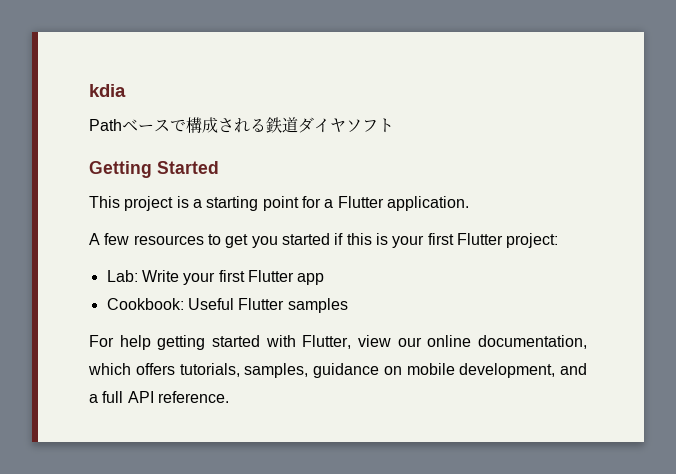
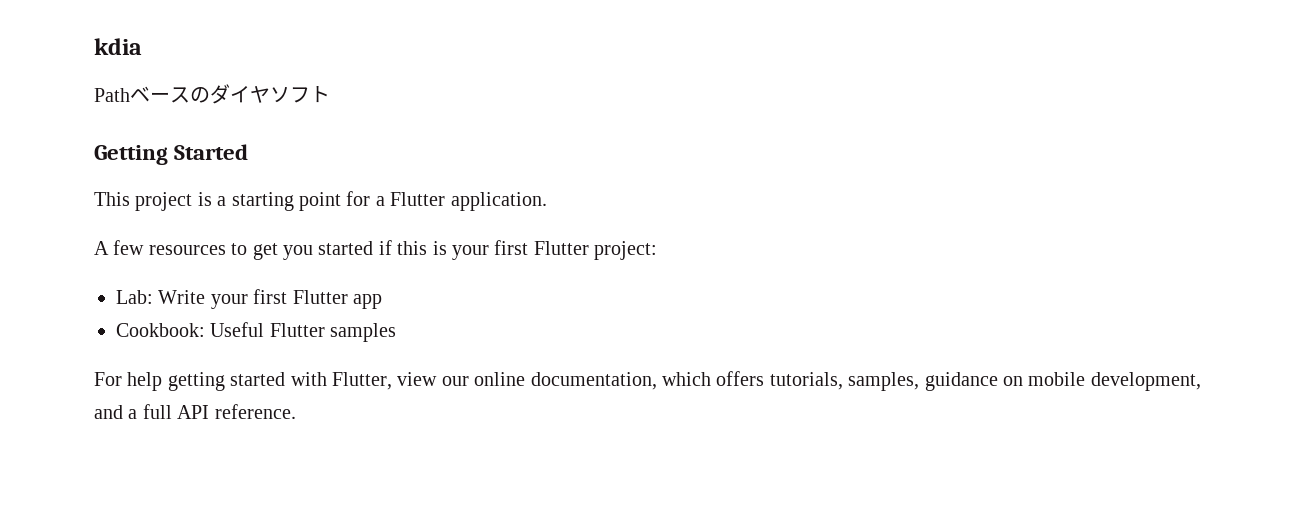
- Pathベースで構成される鉄道ダイヤソフト
+ Pathベースのダイヤソフト

